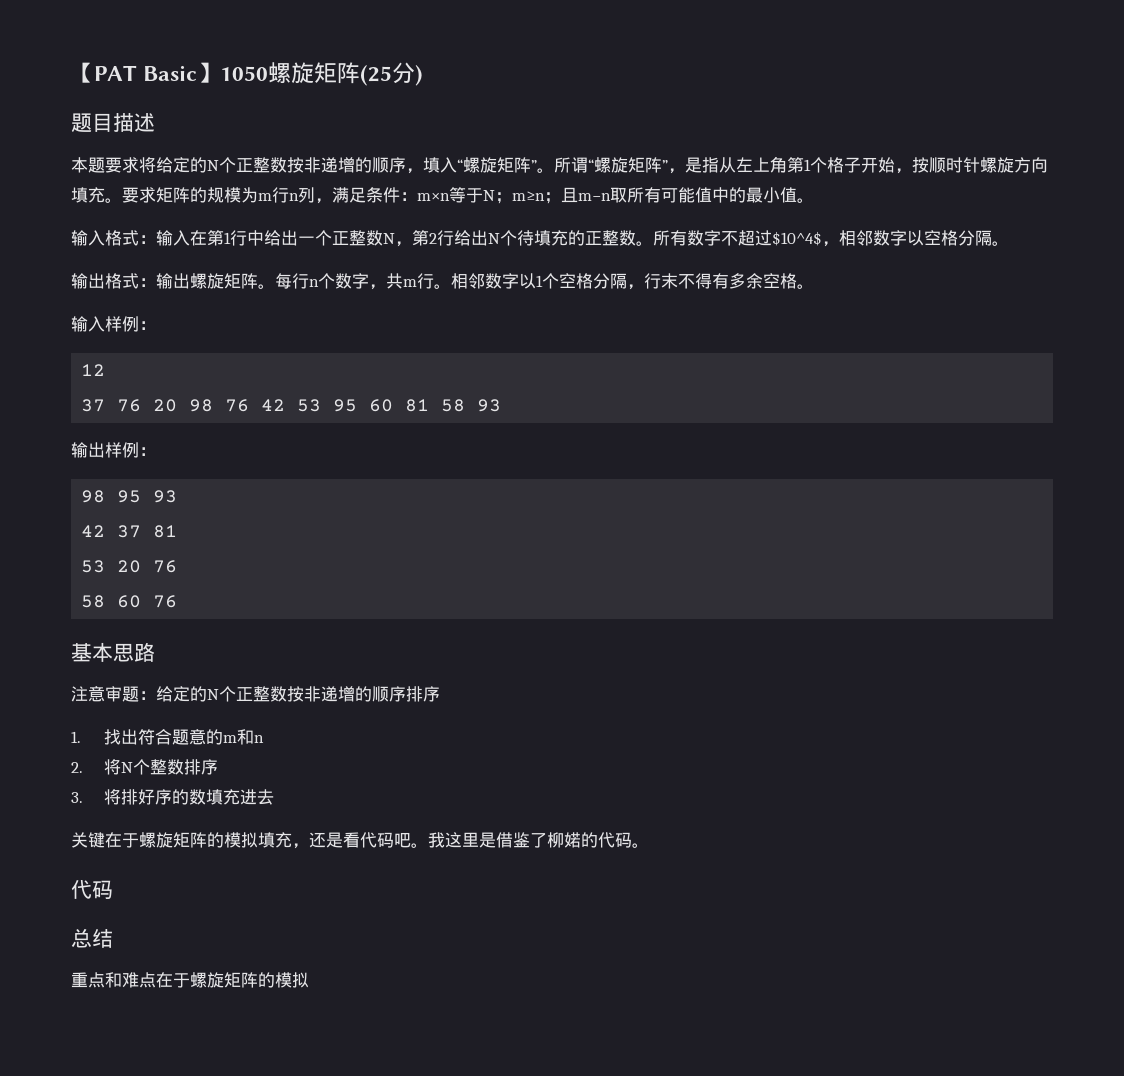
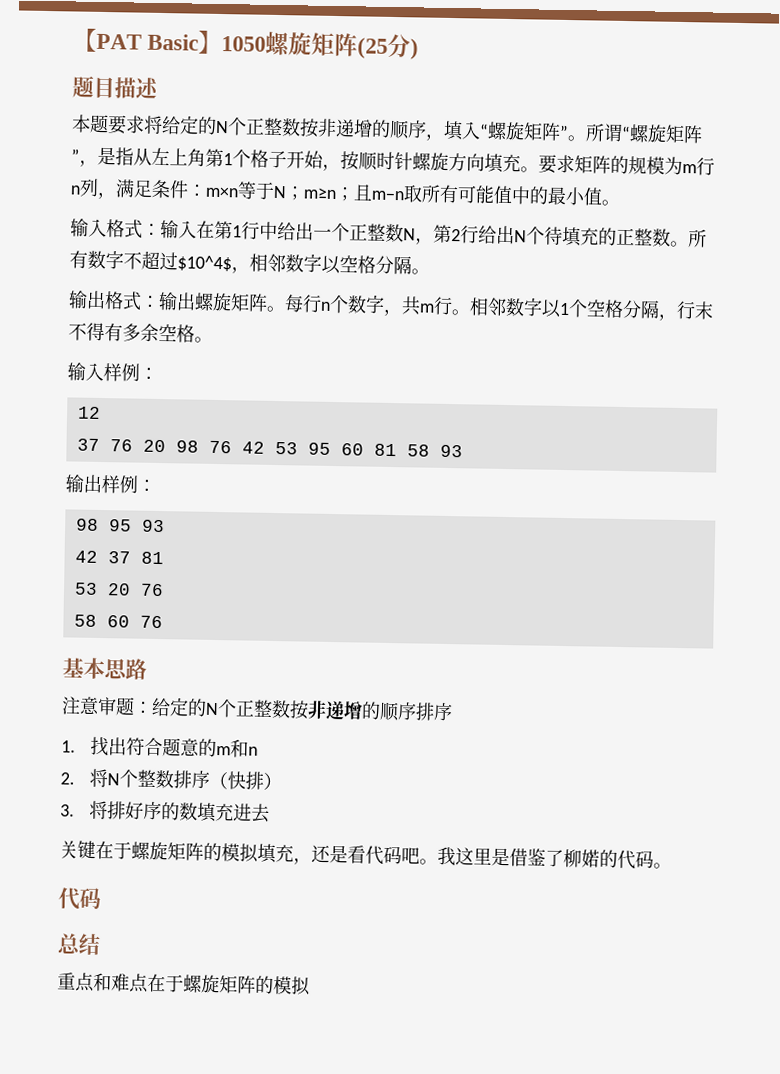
- 2.将N个整数排序
+ 2.将N个整数排序（快排）

